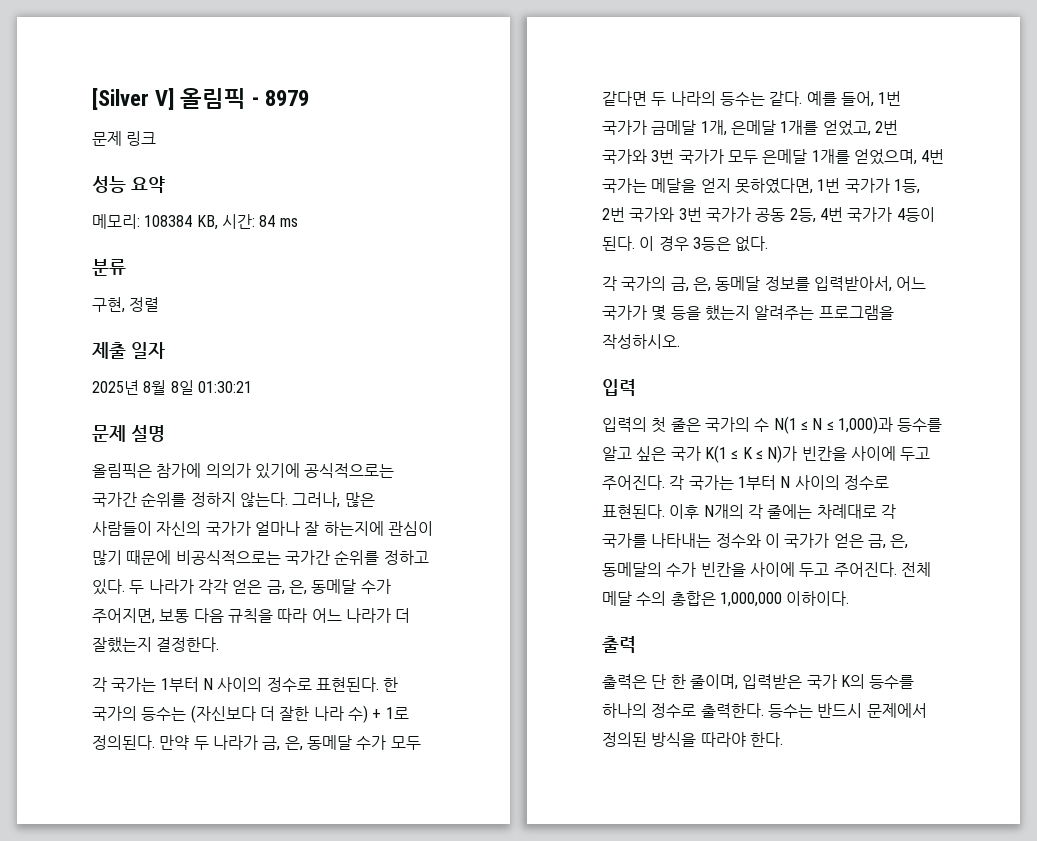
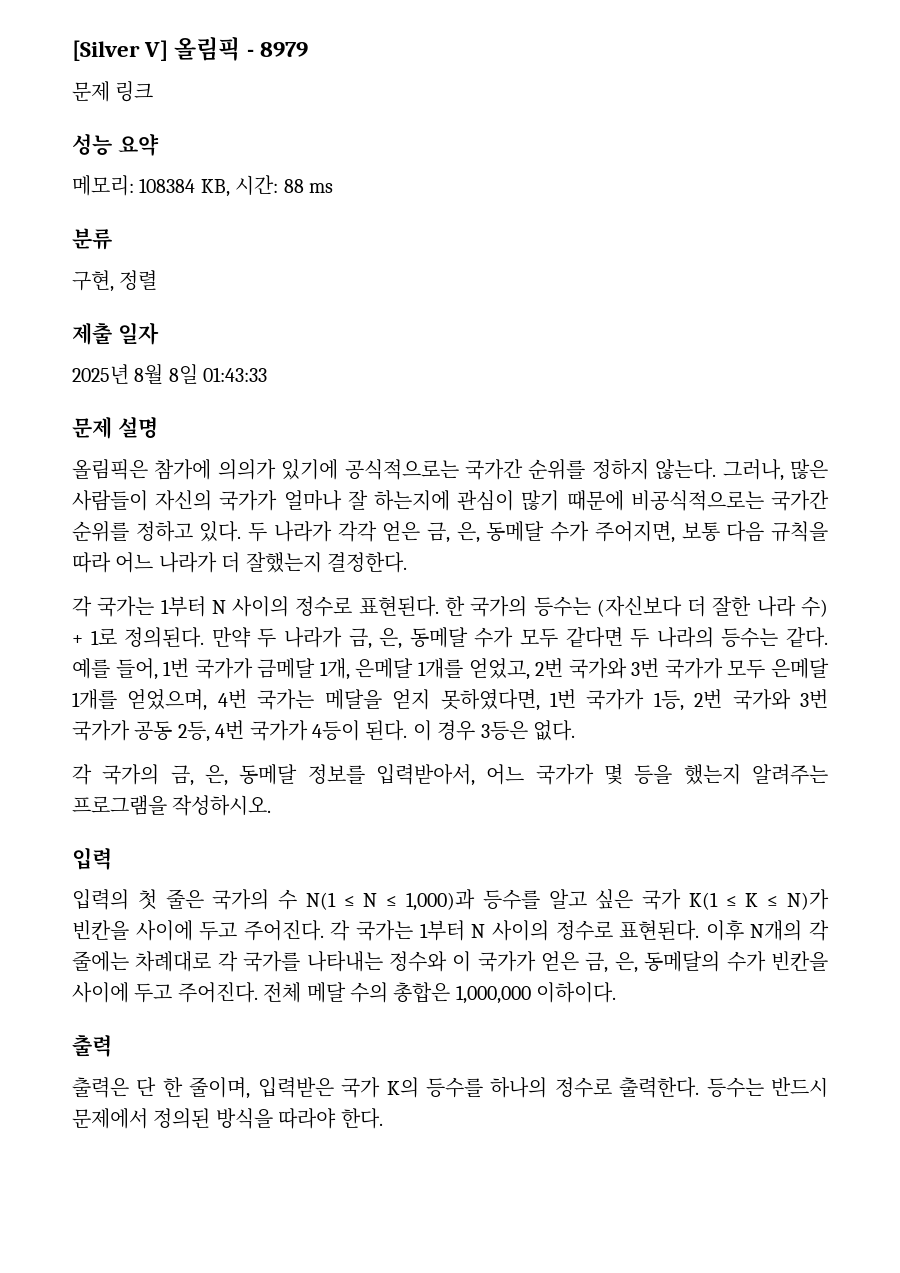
- 메모리: 108384 KB, 시간: 84 ms
+ 메모리: 108384 KB, 시간: 88 ms
- 2025년 8월 8일 01:30:21
+ 2025년 8월 8일 01:43:33

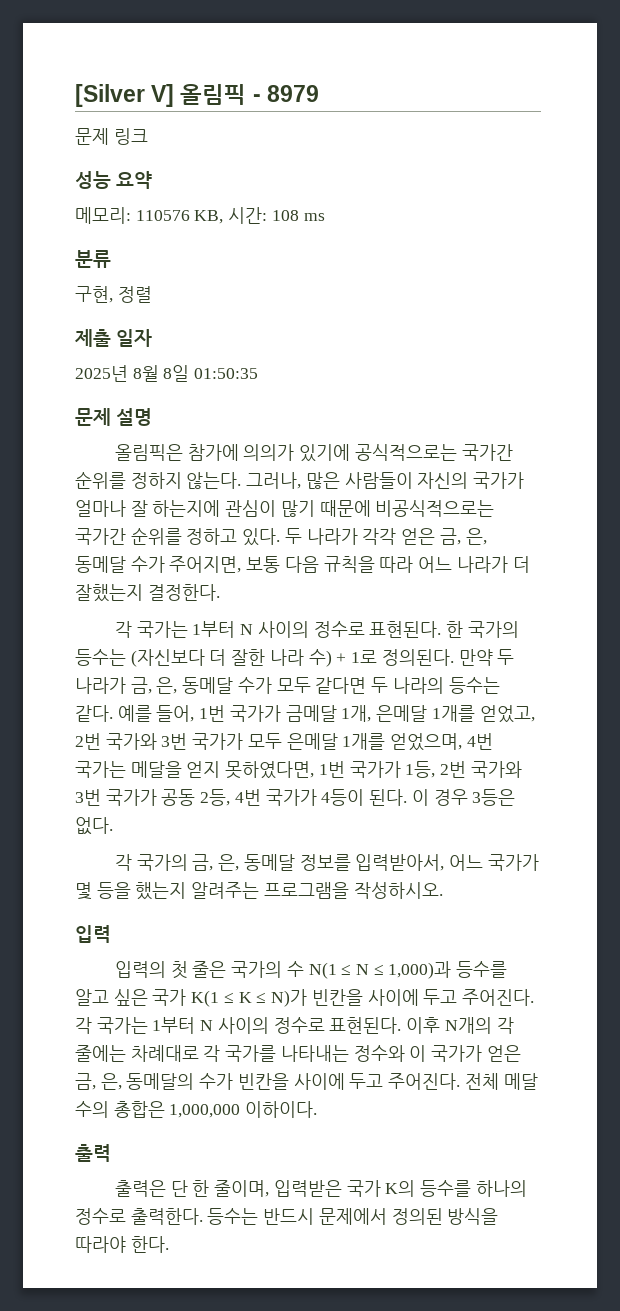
- 메모리: 108384 KB, 시간: 88 ms
+ 메모리: 110576 KB, 시간: 108 ms
- 2025년 8월 8일 01:43:33
+ 2025년 8월 8일 01:50:35

